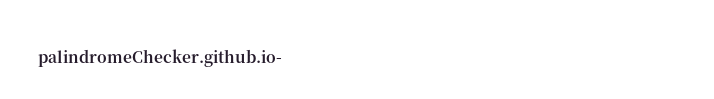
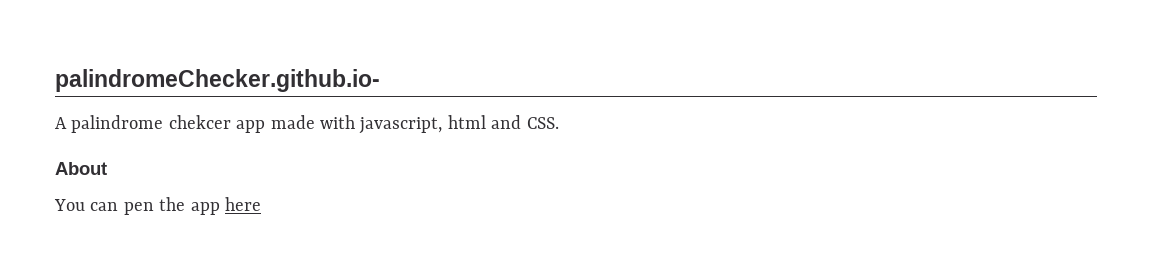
+ A palindrome chekcer app made with javascript, html and CSS.
+ About
+ You can pen the app here

